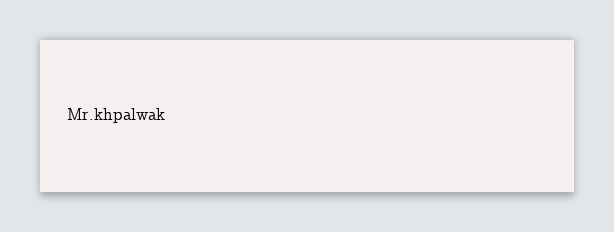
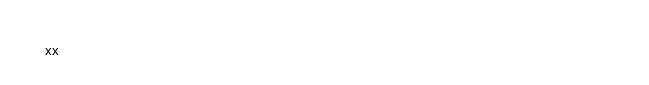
- Mr.khpalwak
+ xx

